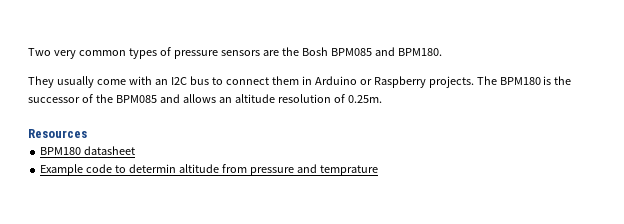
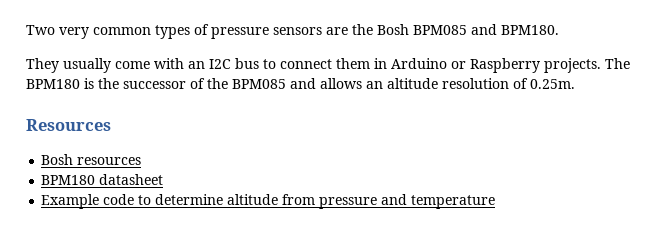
+ Bosh resources
- Example code to determin altitude from pressure and temprature
+ Example code to determine altitude from pressure and temperature

